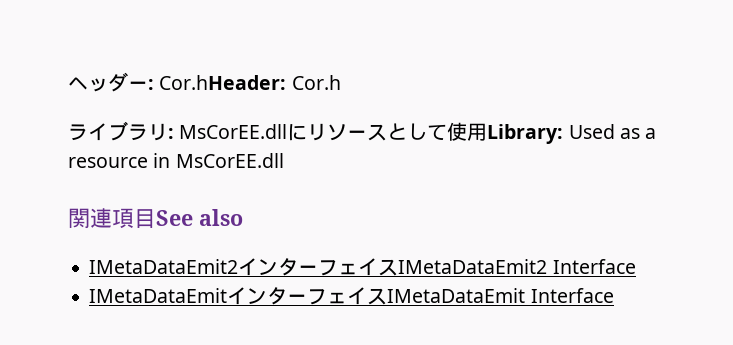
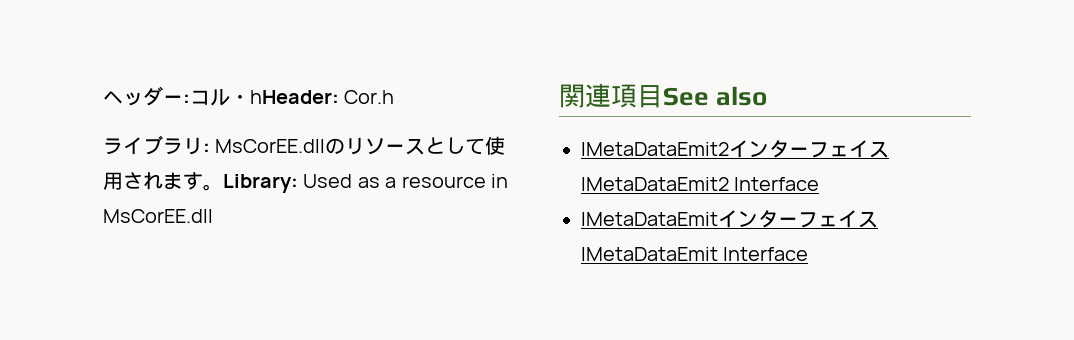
- ヘッダー: Cor.hHeader: Cor.h
+ ヘッダー:コル・hHeader: Cor.h
- ライブラリ: MsCorEE.dllにリソースとして使用Library: Used as a resource in MsCorEE.dll
+ ライブラリ: MsCorEE.dllのリソースとして使用されます。Library: Used as a resource in MsCorEE.dll

